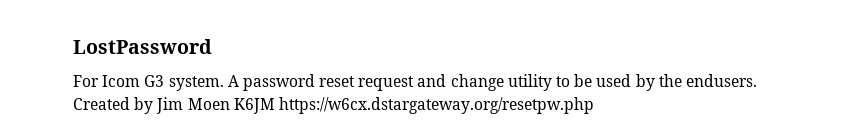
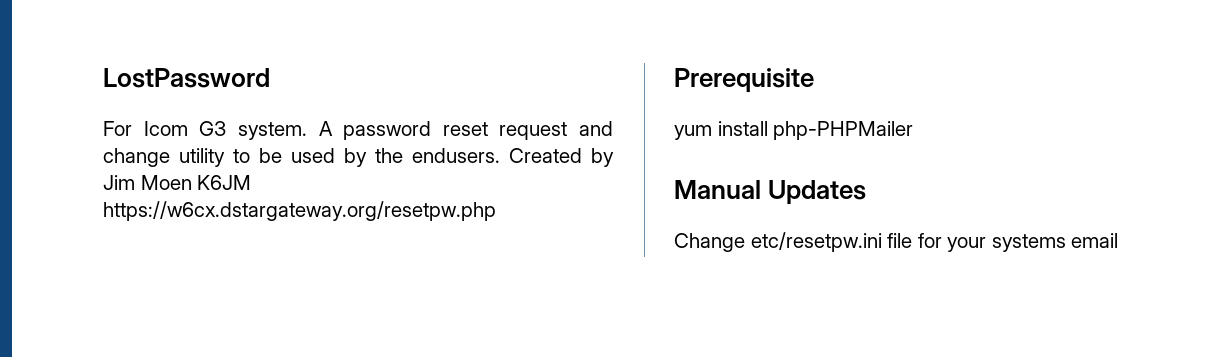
+ Prerequisite
+ yum install php-PHPMailer
+ Manual Updates
+ Change etc/resetpw.ini file for your systems email

